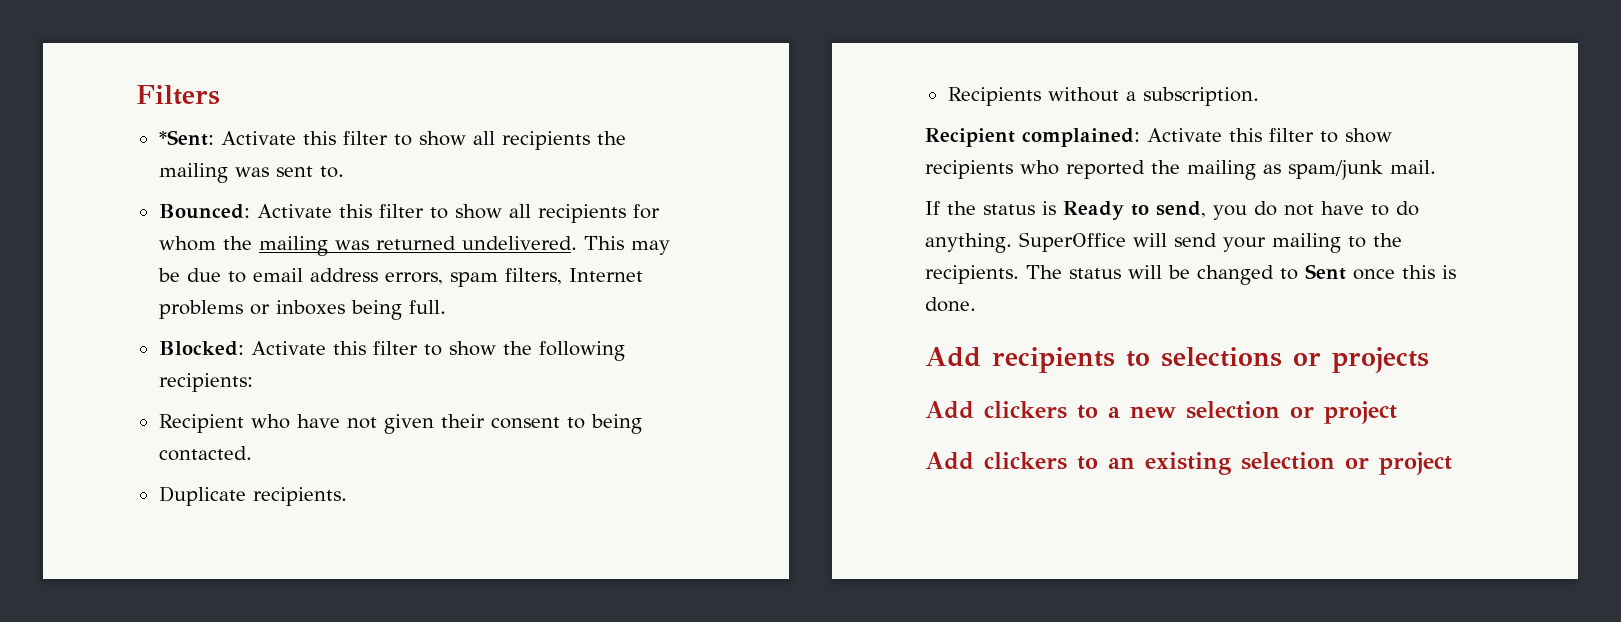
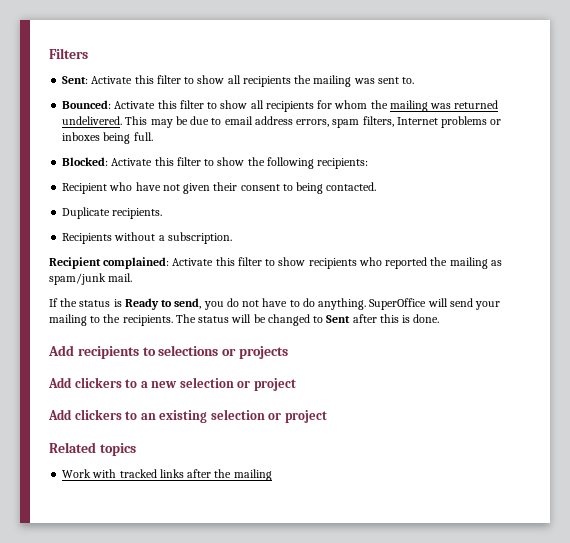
- *Sent: Activate this filter to show all recipients the mailing was sent to.
+ Sent: Activate this filter to show all recipients the mailing was sent to.
- The status will be changed to Sent once this is done.
+ The status will be changed to Sent after this is done.
+ Related topics
+ Work with tracked links after the mailing

